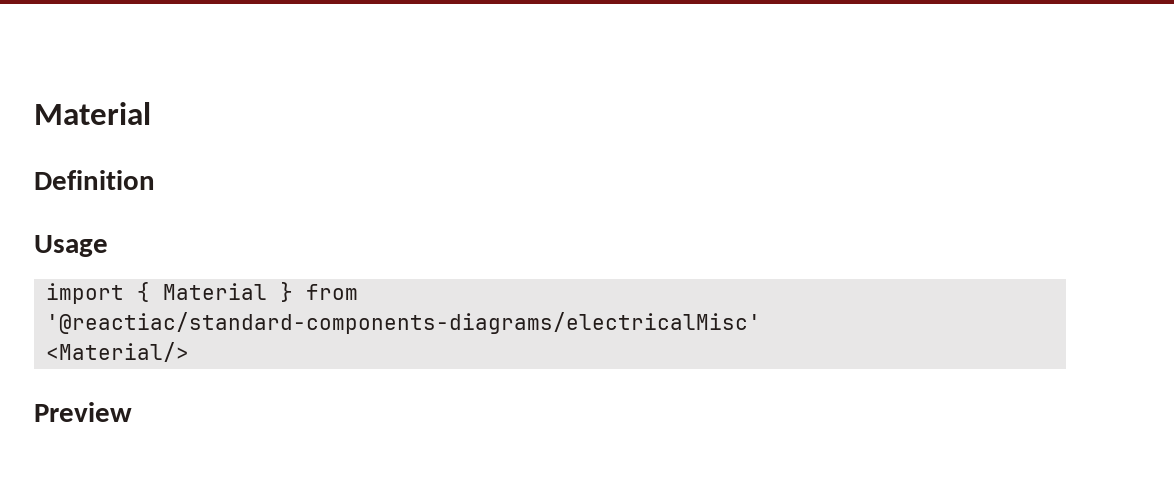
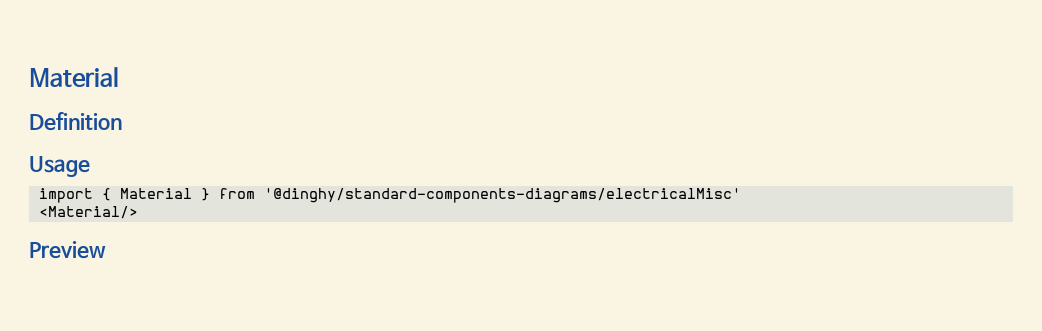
- import { Material } from '@reactiac/standard-components-diagrams/electricalMisc'
+ import { Material } from '@dinghy/standard-components-diagrams/electricalMisc'

